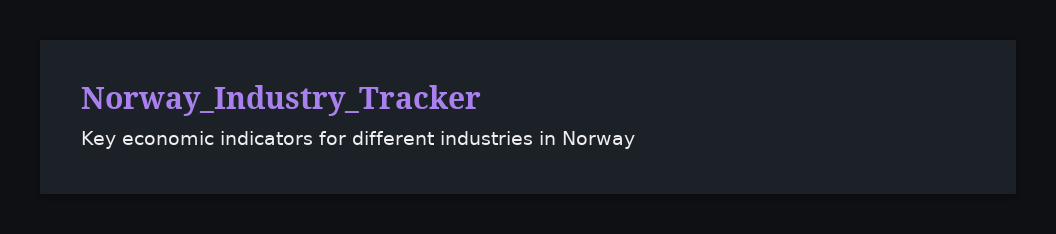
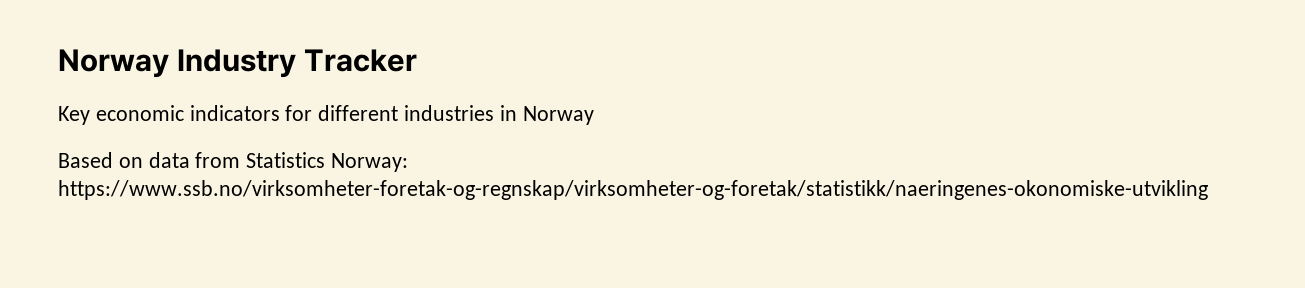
- Norway_Industry_Tracker
+ Norway Industry Tracker
+ Based on data from Statistics Norway: https://www.ssb.no/virksomheter-foretak-og-regnskap/virksomheter-og-foretak/statistikk/naeringenes-okonomiske-utvikling

